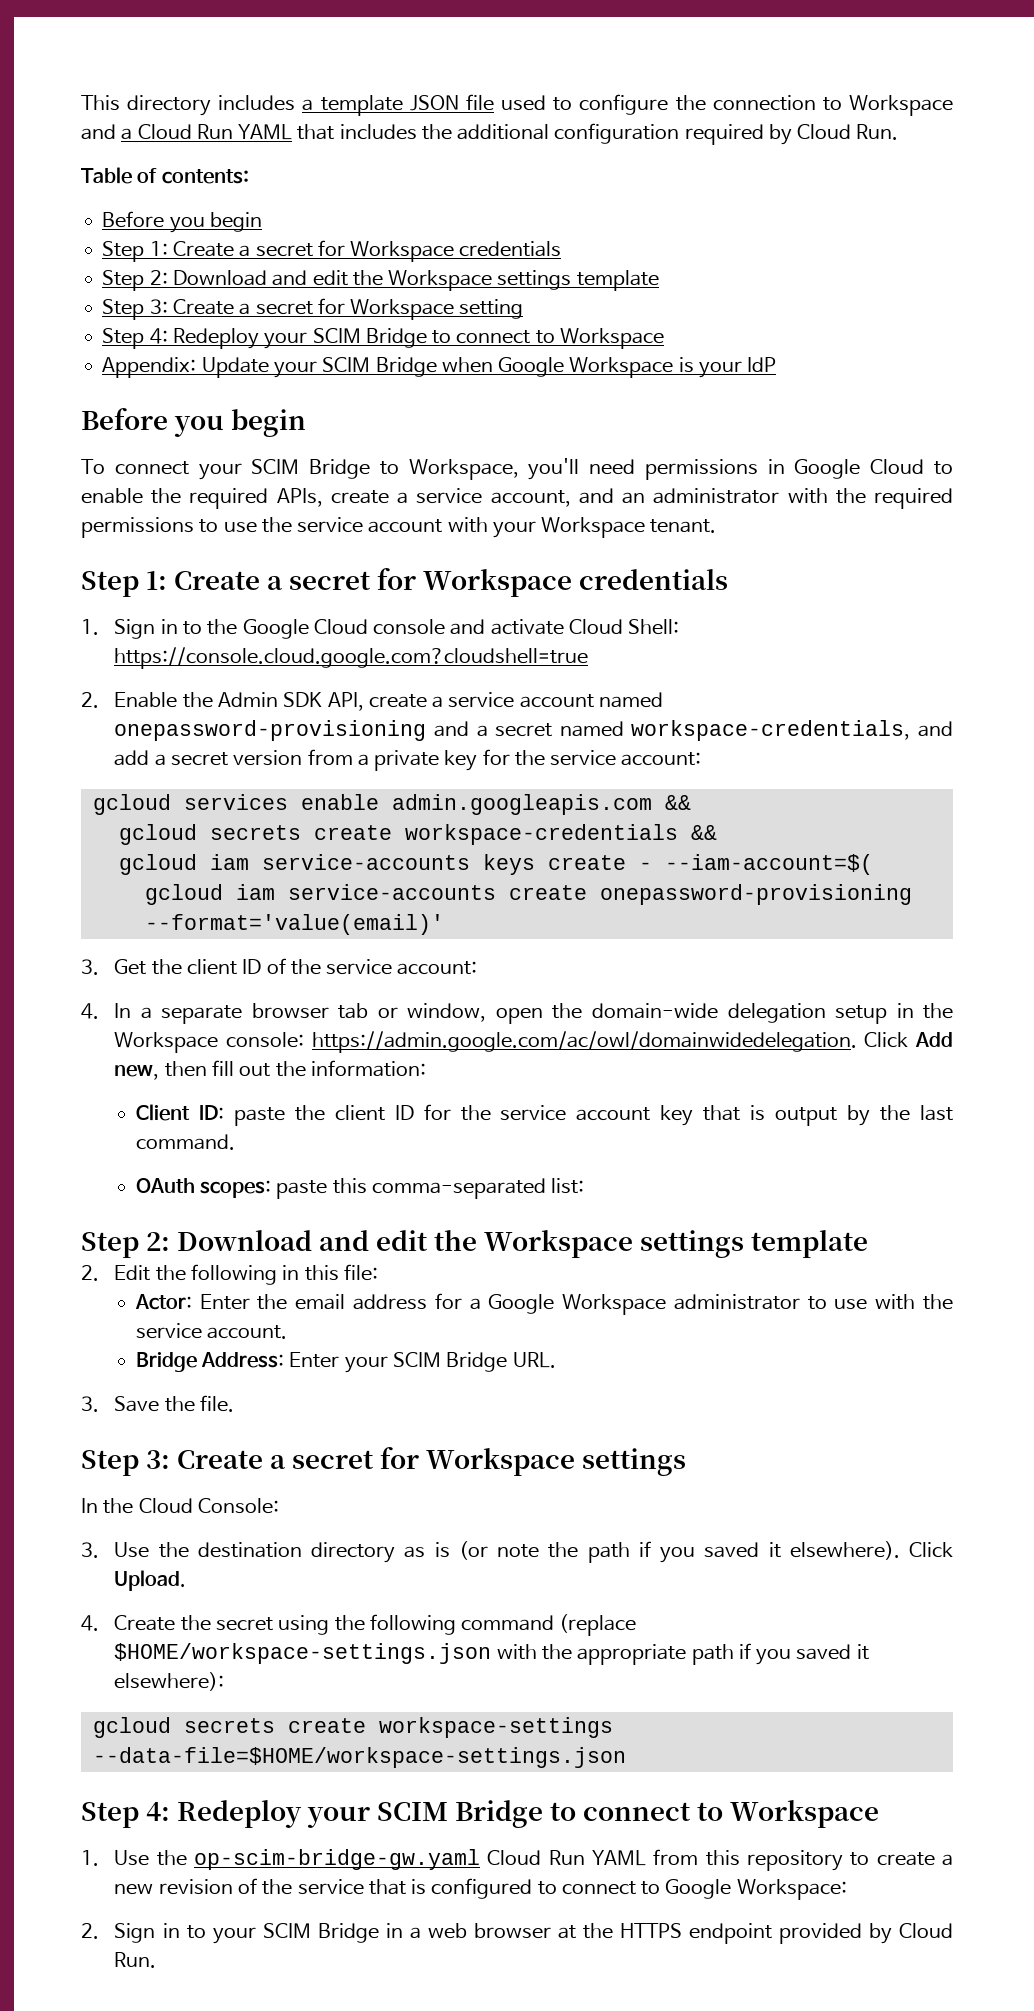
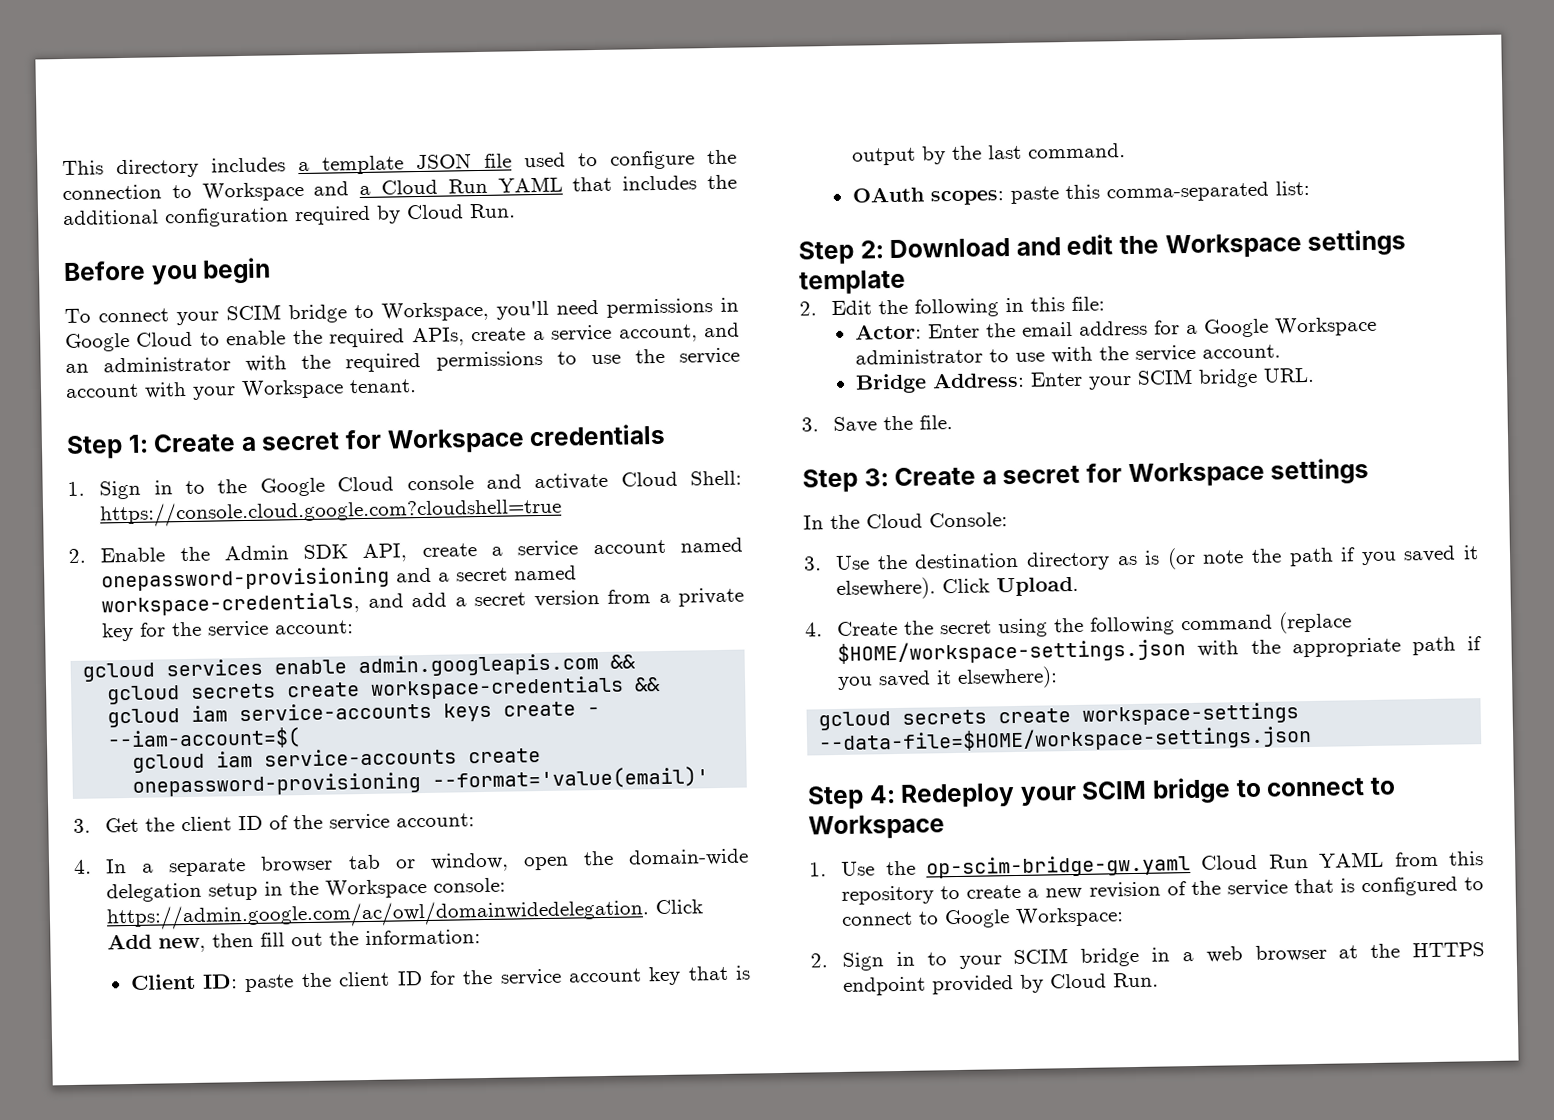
- Table of contents:
- Before you begin
- Step 1: Create a secret for Workspace credentials
- Step 2: Download and edit the Workspace settings template
- Step 3: Create a secret for Workspace setting
- Step 4: Redeploy your SCIM Bridge to connect to Workspace
- Appendix: Update your SCIM Bridge when Google Workspace is your IdP
- To connect your SCIM Bridge to Workspace, you'll need permissions in Google Cloud to enable the required APIs, create a service account, and an administrator with the required permissions to use the service account with your Workspace tenant.
+ To connect your SCIM bridge to Workspace, you'll need permissions in Google Cloud to enable the required APIs, create a service account, and an administrator with the required permissions to use the service account with your Workspace tenant.
- Bridge Address: Enter your SCIM Bridge URL.
+ Bridge Address: Enter your SCIM bridge URL.
  gcloud secrets create workspace-settings --data-file=$HOME/workspace-settings.json
- Step 4: Redeploy your SCIM Bridge to connect to Workspace
+ Step 4: Redeploy your SCIM bridge to connect to Workspace
- 2. Sign in to your SCIM Bridge in a web browser at the HTTPS endpoint provided by Cloud Run.
+ 2. Sign in to your SCIM bridge in a web browser at the HTTPS endpoint provided by Cloud Run.

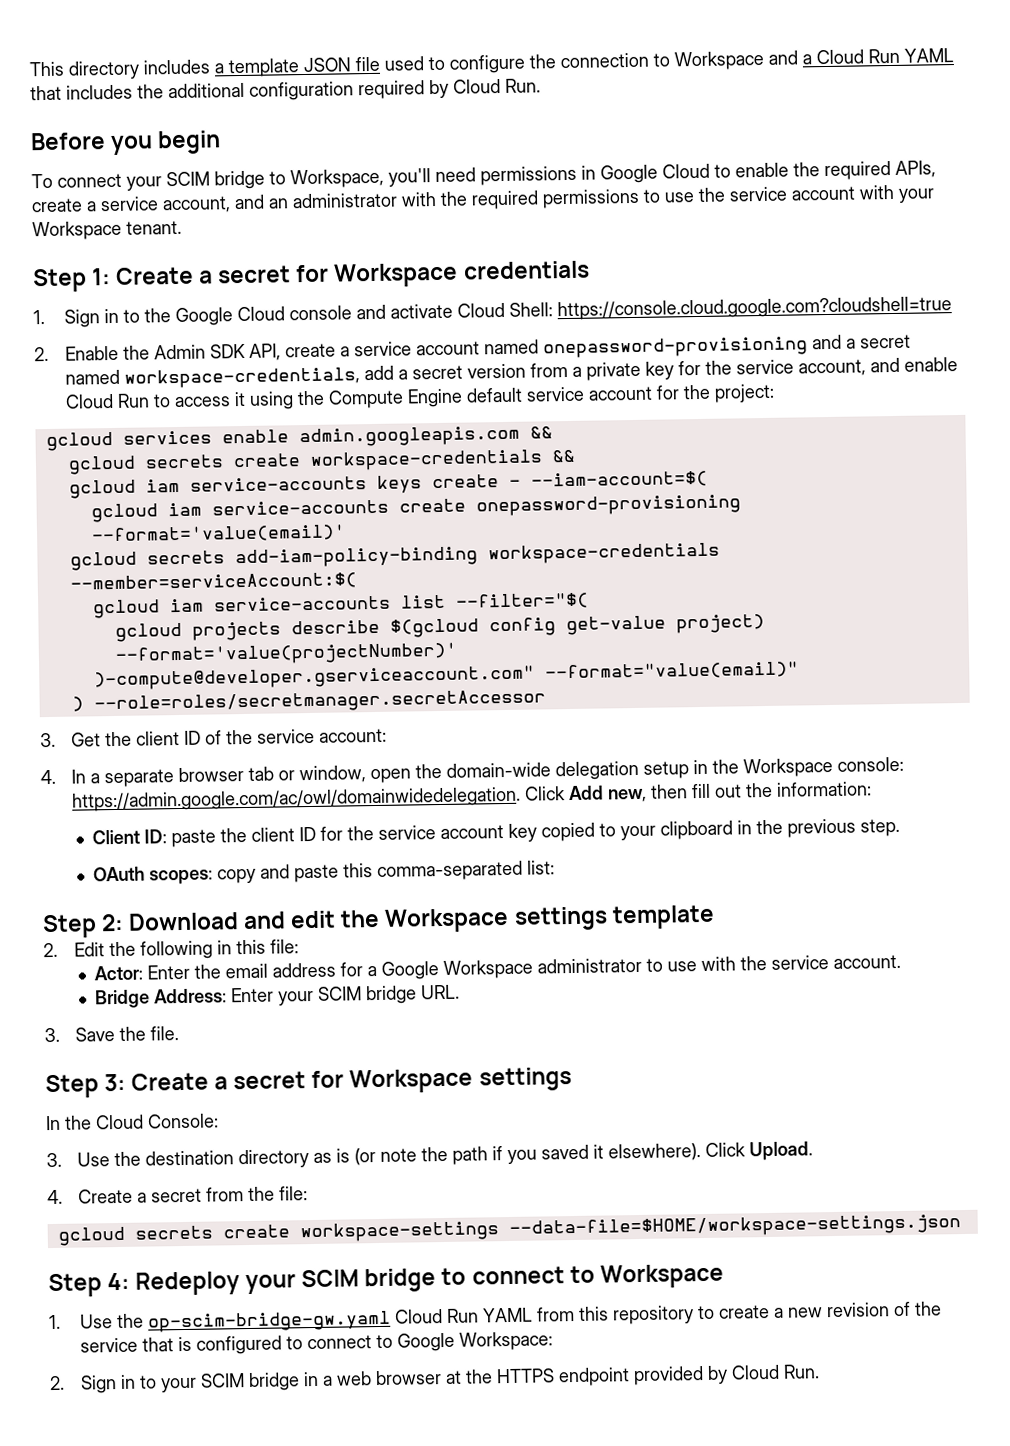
- 2. Enable the Admin SDK API, create a service account named onepassword-provisioning and a secret named workspace-credentials, and add a secret version from a private key for the service account:
+ 2. Enable the Admin SDK API, create a service account named onepassword-provisioning and a secret named workspace-credentials, add a secret version from a private key for the service account, and enable Cloud Run to access it using the Compute Engine default service account for the project:
+ gcloud secrets add-iam-policy-binding workspace-credentials --member=serviceAccount:$(
+ gcloud iam service-accounts list --filter="$(
+ gcloud projects describe $(gcloud config get-value project) --format='value(projectNumber)'
+ )-compute@developer.gserviceaccount.com" --format="value(email)"
+ ) --role=roles/secretmanager.secretAccessor
- Client ID: paste the client ID for the service account key that is output by the last command.
+ Client ID: paste the client ID for the service account key copied to your clipboard in the previous step.
- OAuth scopes: paste this comma-separated list:
+ OAuth scopes: copy and paste this comma-separated list:
- 4. Create the secret using the following command (replace $HOME/workspace-settings.json with the appropriate path if you saved it elsewhere):
+ 4. Create a secret from the file:

